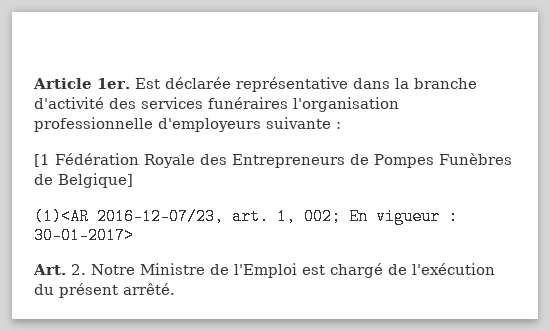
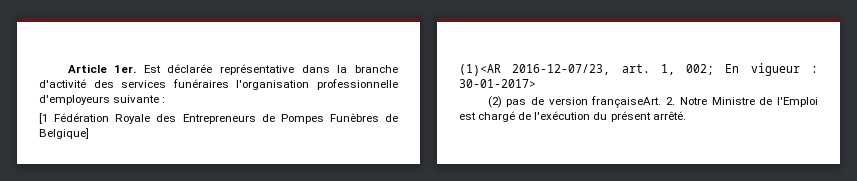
- Art. 2. Notre Ministre de l'Emploi est chargé de l'exécution du présent arrêté.
+ (2) pas de version françaiseArt. 2. Notre Ministre de l'Emploi est chargé de l'exécution du présent arrêté.

